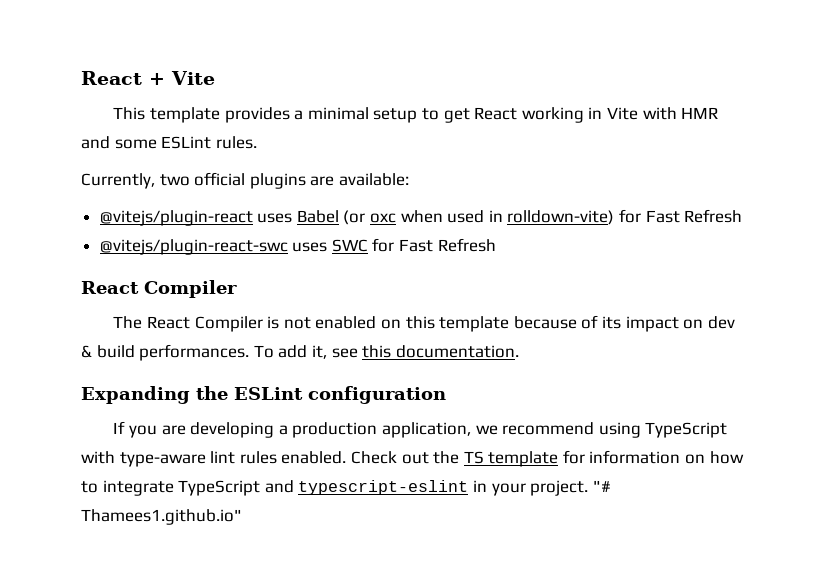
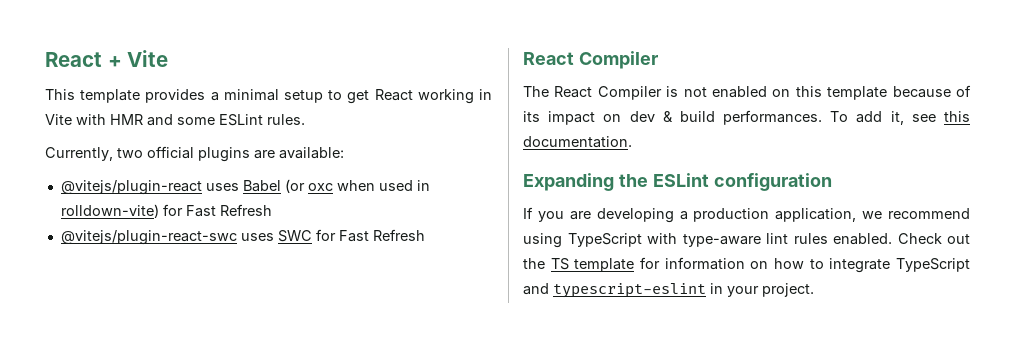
- "# Thamees1.github.io"

